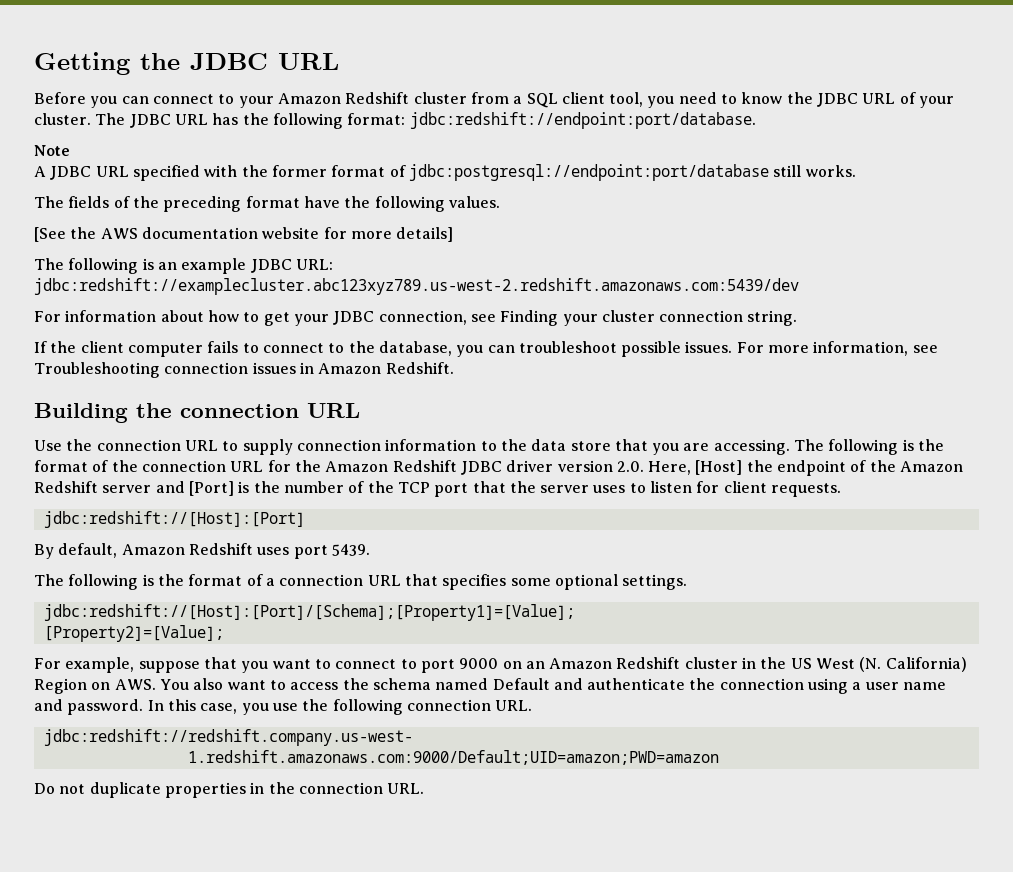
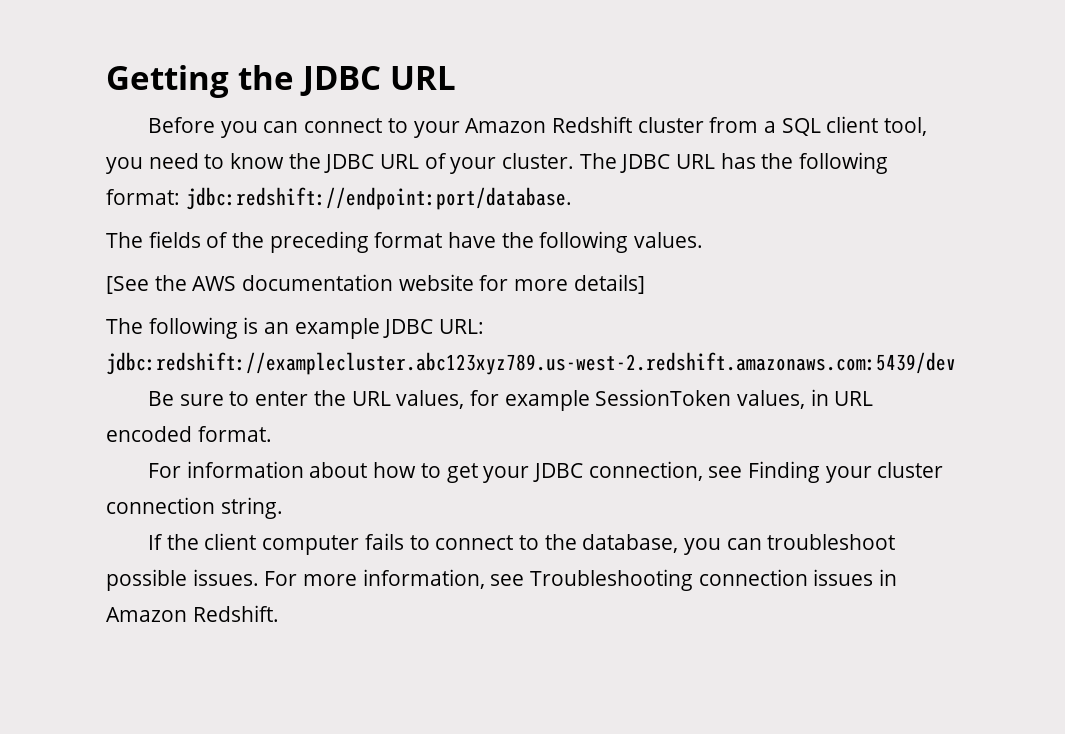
- Note
- A JDBC URL specified with the former format of jdbc:postgresql://endpoint:port/database still works.
+ Be sure to enter the URL values, for example SessionToken values, in URL encoded format.
- Building the connection URL
- Use the connection URL to supply connection information to the data store that you are accessing. The following is the format of the connection URL for the Amazon Redshift JDBC driver version 2.0. Here, [Host] the endpoint of the Amazon Redshift server and [Port] is the number of the TCP port that the server uses to listen for client requests.
- jdbc:redshift://[Host]:[Port]
- By default, Amazon Redshift uses port 5439.
- The following is the format of a connection URL that specifies some optional settings.
- jdbc:redshift://[Host]:[Port]/[Schema];[Property1]=[Value];
- [Property2]=[Value];
- For example, suppose that you want to connect to port 9000 on an Amazon Redshift cluster in the US West (N. California) Region on AWS. You also want to access the schema named Default and authenticate the connection using a user name and password. In this case, you use the following connection URL.
- jdbc:redshift://redshift.company.us-west-
- 1.redshift.amazonaws.com:9000/Default;UID=amazon;PWD=amazon
- Do not duplicate properties in the connection URL.

